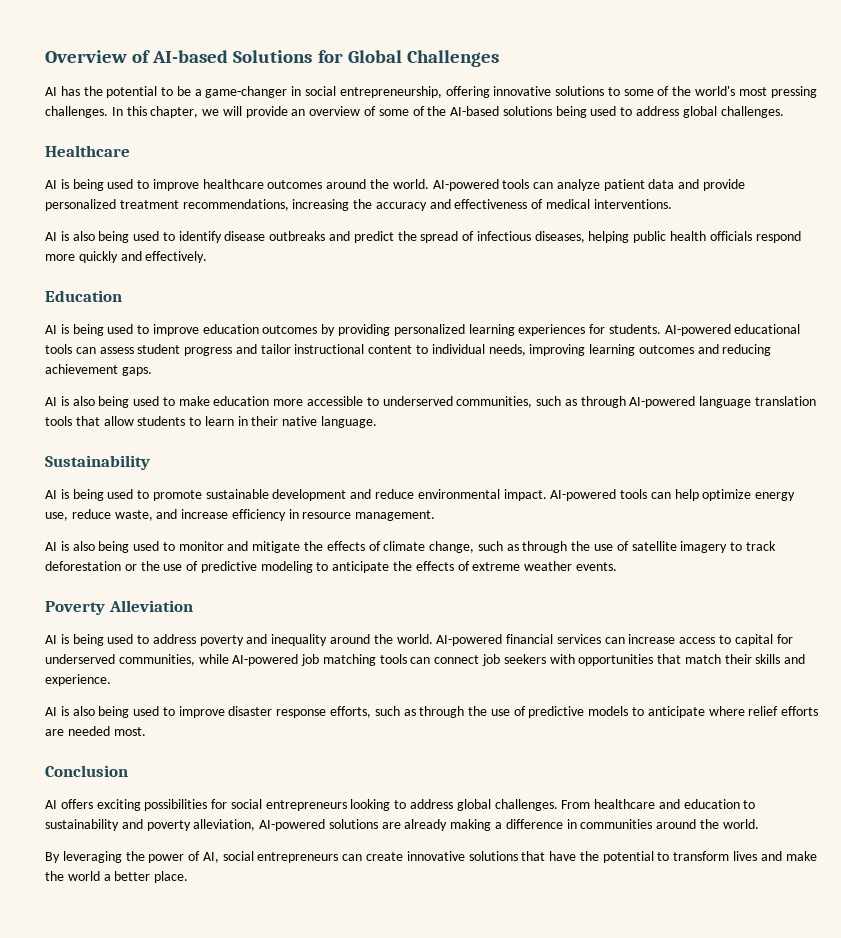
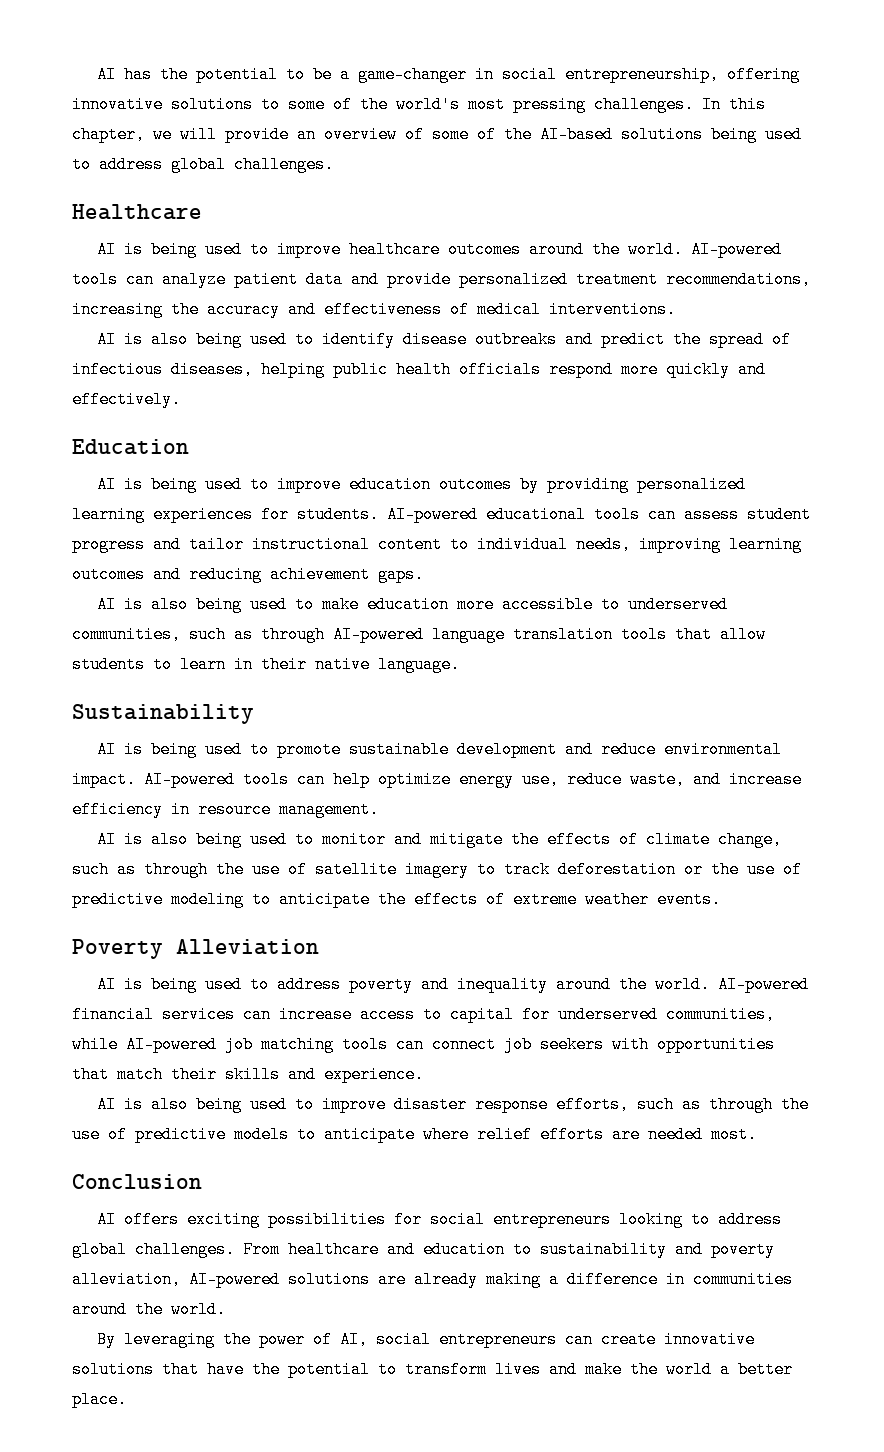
- Overview of AI-based Solutions for Global Challenges

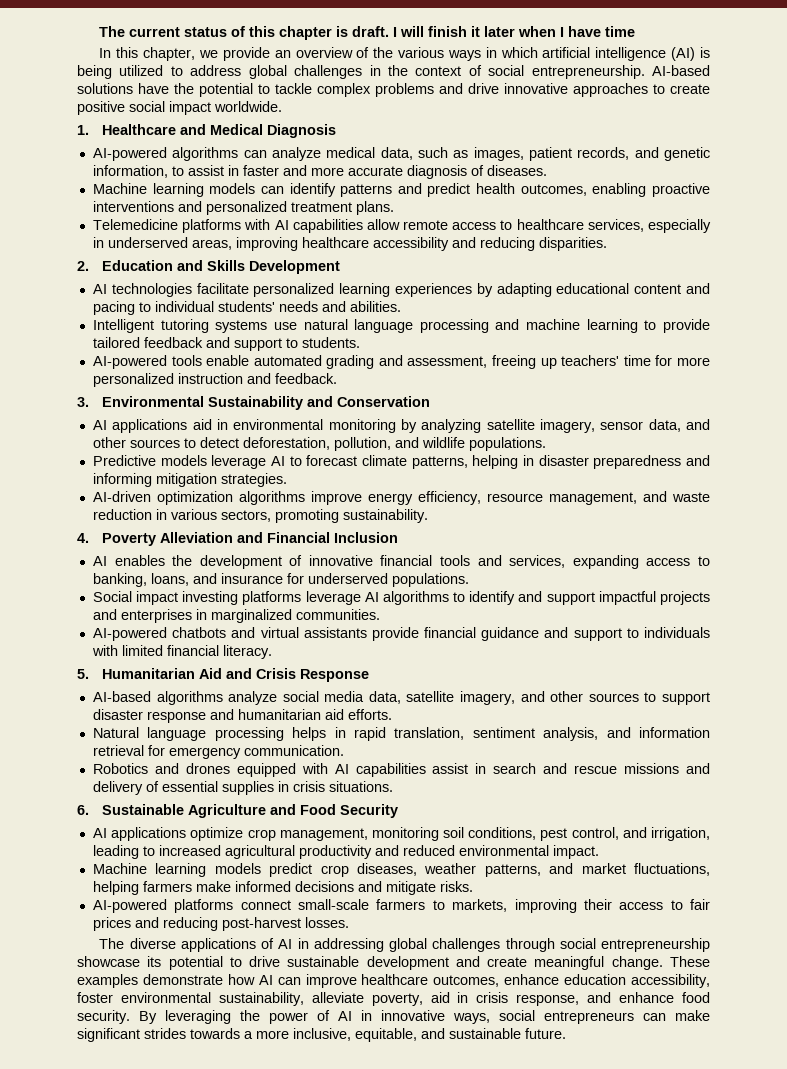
- AI has the potential to be a game-changer in social entrepreneurship, offering innovative solutions to some of the world's most pressing challenges. In this chapter, we will provide an overview of some of the AI-based solutions being used to address global challenges.
- Healthcare
- AI is being used to improve healthcare outcomes around the world. AI-powered tools can analyze patient data and provide personalized treatment recommendations, increasing the accuracy and effectiveness of medical interventions.
- AI is also being used to identify disease outbreaks and predict the spread of infectious diseases, helping public health officials respond more quickly and effectively.
- Education
- AI is being used to improve education outcomes by providing personalized learning experiences for students. AI-powered educational tools can assess student progress and tailor instructional content to individual needs, improving learning outcomes and reducing achievement gaps.
- AI is also being used to make education more accessible to underserved communities, such as through AI-powered language translation tools that allow students to learn in their native language.
- Sustainability
- AI is being used to promote sustainable development and reduce environmental impact. AI-powered tools can help optimize energy use, reduce waste, and increase efficiency in resource management.
- AI is also being used to monitor and mitigate the effects of climate change, such as through the use of satellite imagery to track deforestation or the use of predictive modeling to anticipate the effects of extreme weather events.
- Poverty Alleviation
- AI is being used to address poverty and inequality around the world. AI-powered financial services can increase access to capital for underserved communities, while AI-powered job matching tools can connect job seekers with opportunities that match their skills and experience.
- AI is also being used to improve disaster response efforts, such as through the use of predictive models to anticipate where relief efforts are needed most.
- Conclusion
- AI offers exciting possibilities for social entrepreneurs looking to address global challenges. From healthcare and education to sustainability and poverty alleviation, AI-powered solutions are already making a difference in communities around the world.
- By leveraging the power of AI, social entrepreneurs can create innovative solutions that have the potential to transform lives and make the world a better place.
+ The current status of this chapter is draft. I will finish it later when I have time
+ In this chapter, we provide an overview of the various ways in which artificial intelligence (AI) is being utilized to address global challenges in the context of social entrepreneurship. AI-based solutions have the potential to tackle complex problems and drive innovative approaches to create positive social impact worldwide.
+ 1. Healthcare and Medical Diagnosis
+ AI-powered algorithms can analyze medical data, such as images, patient records, and genetic information, to assist in faster and more accurate diagnosis of diseases.
+ Machine learning models can identify patterns and predict health outcomes, enabling proactive interventions and personalized treatment plans.
+ Telemedicine platforms with AI capabilities allow remote access to healthcare services, especially in underserved areas, improving healthcare accessibility and reducing disparities.
+ 2. Education and Skills Development
+ AI technologies facilitate personalized learning experiences by adapting educational content and pacing to individual students' needs and abilities.
+ Intelligent tutoring systems use natural language processing and machine learning to provide tailored feedback and support to students.
+ AI-powered tools enable automated grading and assessment, freeing up teachers' time for more personalized instruction and feedback.
+ 3. Environmental Sustainability and Conservation
+ AI applications aid in environmental monitoring by analyzing satellite imagery, sensor data, and other sources to detect deforestation, pollution, and wildlife populations.
+ Predictive models leverage AI to forecast climate patterns, helping in disaster preparedness and informing mitigation strategies.
+ AI-driven optimization algorithms improve energy efficiency, resource management, and waste reduction in various sectors, promoting sustainability.
+ 4. Poverty Alleviation and Financial Inclusion
+ AI enables the development of innovative financial tools and services, expanding access to banking, loans, and insurance for underserved populations.
+ Social impact investing platforms leverage AI algorithms to identify and support impactful projects and enterprises in marginalized communities.
+ AI-powered chatbots and virtual assistants provide financial guidance and support to individuals with limited financial literacy.
+ 5. Humanitarian Aid and Crisis Response
+ AI-based algorithms analyze social media data, satellite imagery, and other sources to support disaster response and humanitarian aid efforts.
+ Natural language processing helps in rapid translation, sentiment analysis, and information retrieval for emergency communication.
+ Robotics and drones equipped with AI capabilities assist in search and rescue missions and delivery of essential supplies in crisis situations.
+ 6. Sustainable Agriculture and Food Security
+ AI applications optimize crop management, monitoring soil conditions, pest control, and irrigation, leading to increased agricultural productivity and reduced environmental impact.
+ Machine learning models predict crop diseases, weather patterns, and market fluctuations, helping farmers make informed decisions and mitigate risks.
+ AI-powered platforms connect small-scale farmers to markets, improving their access to fair prices and reducing post-harvest losses.
+ The diverse applications of AI in addressing global challenges through social entrepreneurship showcase its potential to drive sustainable development and create meaningful change. These examples demonstrate how AI can improve healthcare outcomes, enhance education accessibility, foster environmental sustainability, alleviate poverty, aid in crisis response, and enhance food security. By leveraging the power of AI in innovative ways, social entrepreneurs can make significant strides towards a more inclusive, equitable, and sustainable future.

